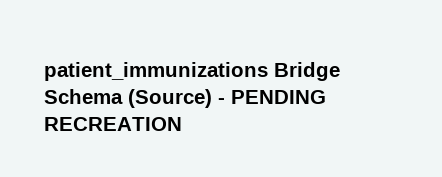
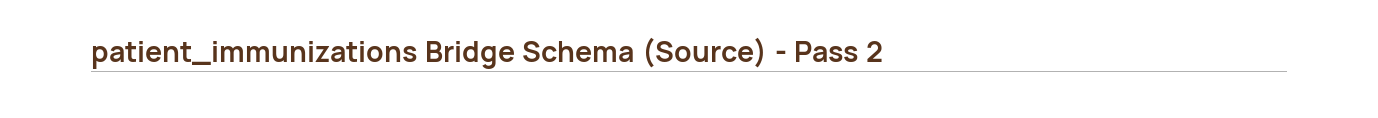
- patient_immunizations Bridge Schema (Source) - PENDING RECREATION
+ patient_immunizations Bridge Schema (Source) - Pass 2

